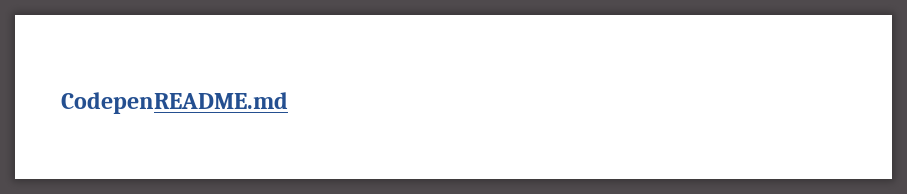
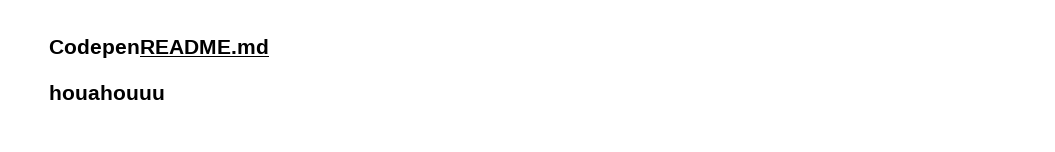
+ houahouuu

